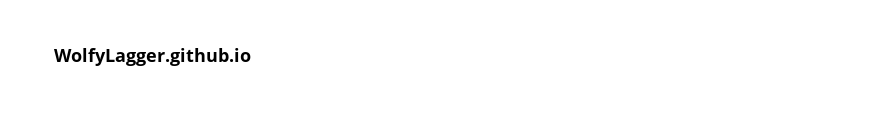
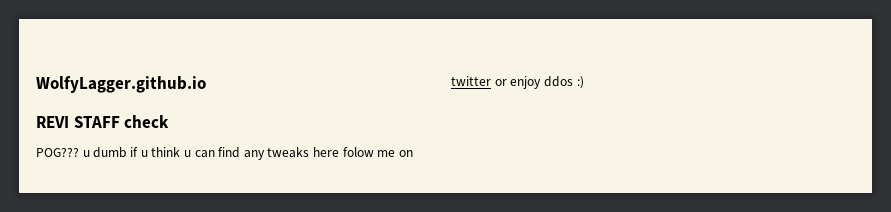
+ REVI STAFF check
+ POG??? u dumb if u think u can find any tweaks here folow me on twitter or enjoy ddos :)

